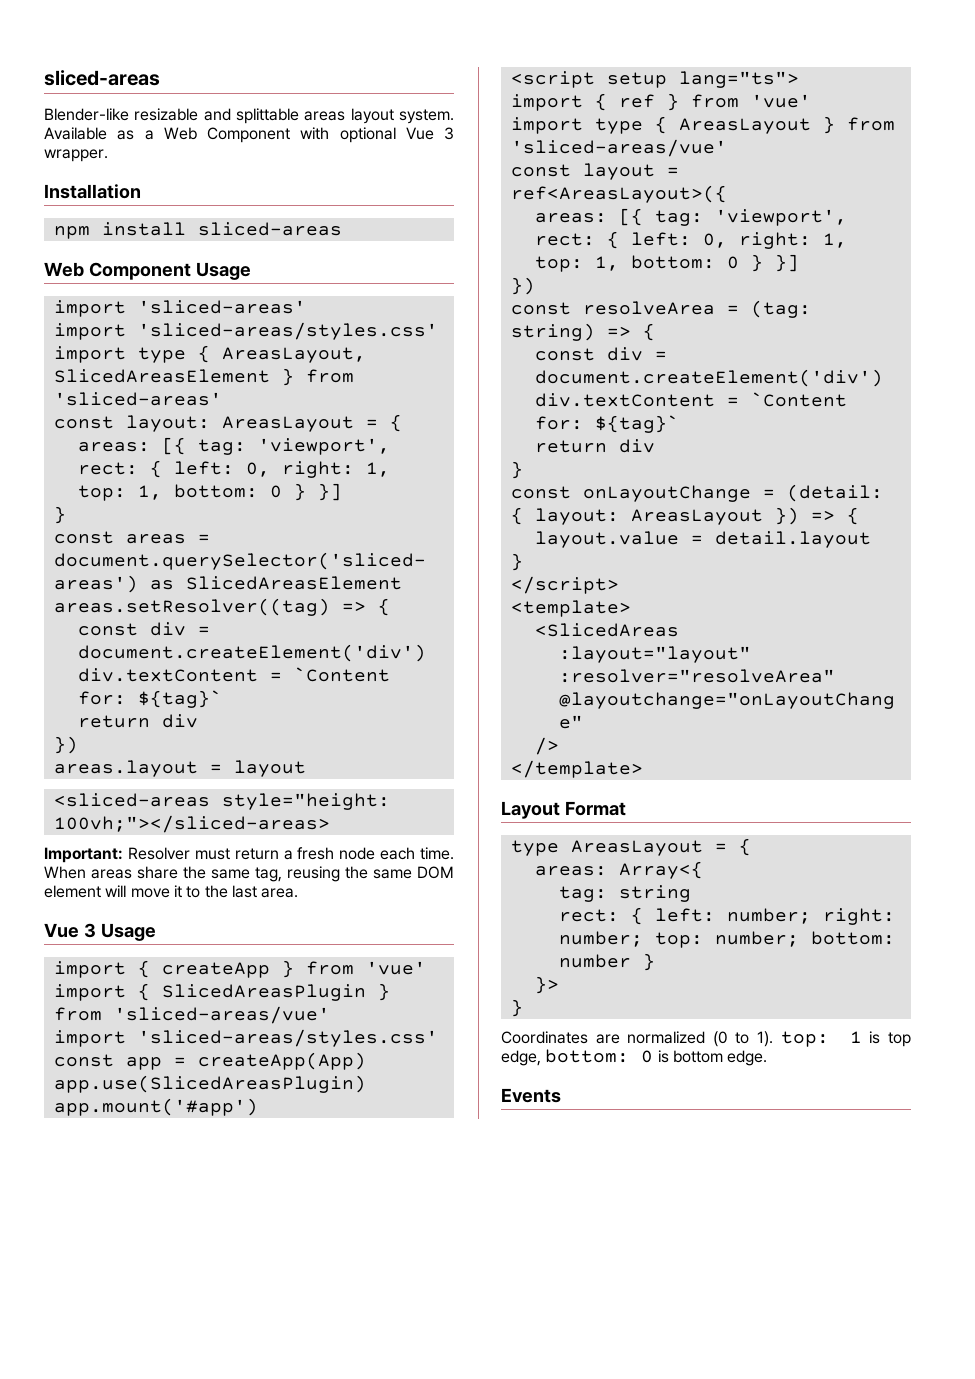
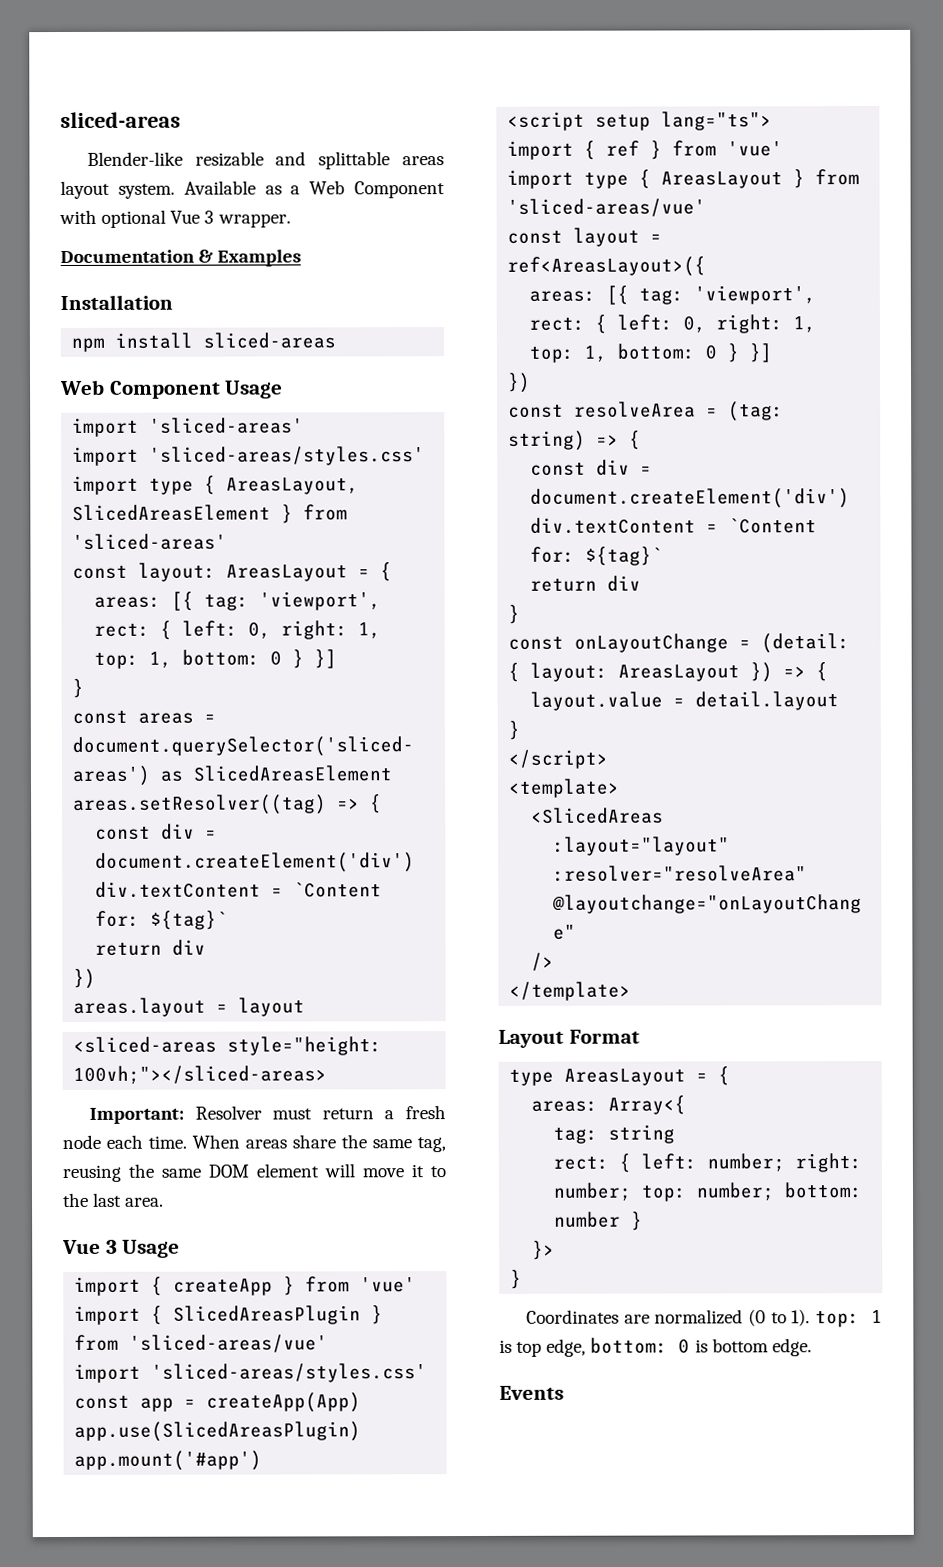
+ Documentation & Examples

